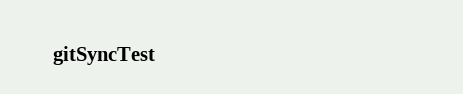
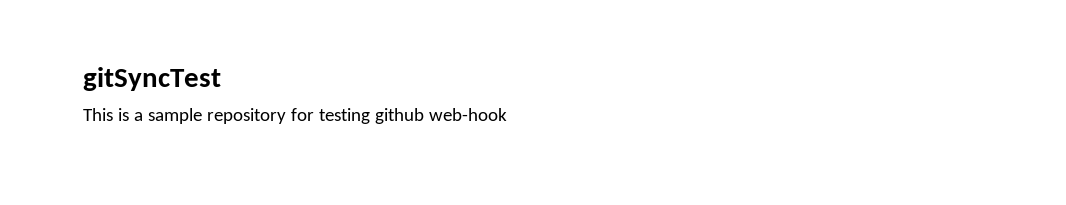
+ This is a sample repository for testing github web-hook

